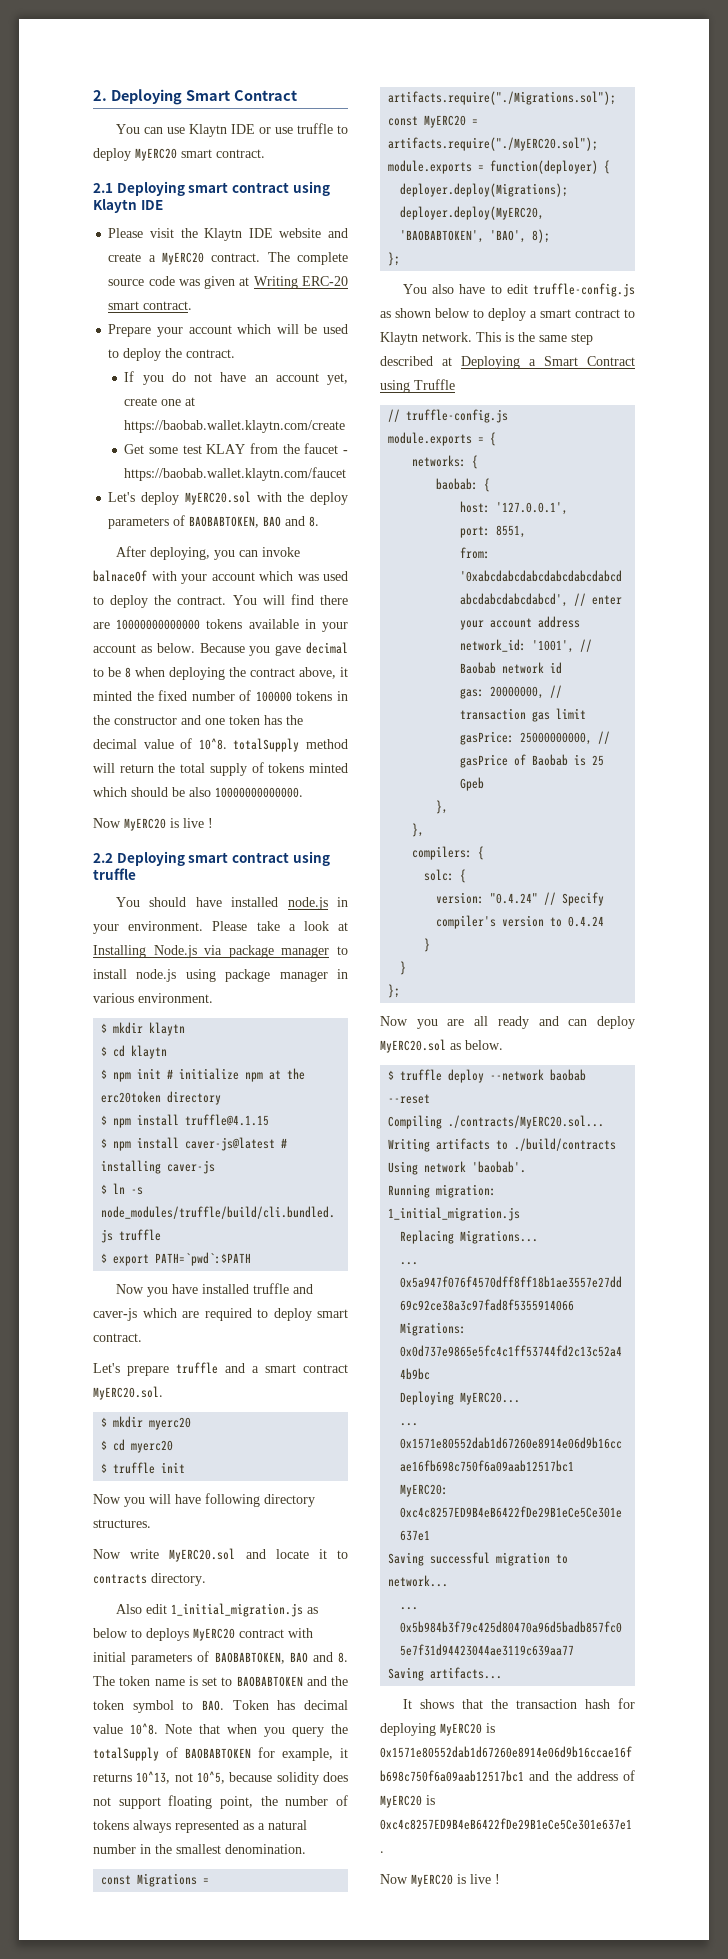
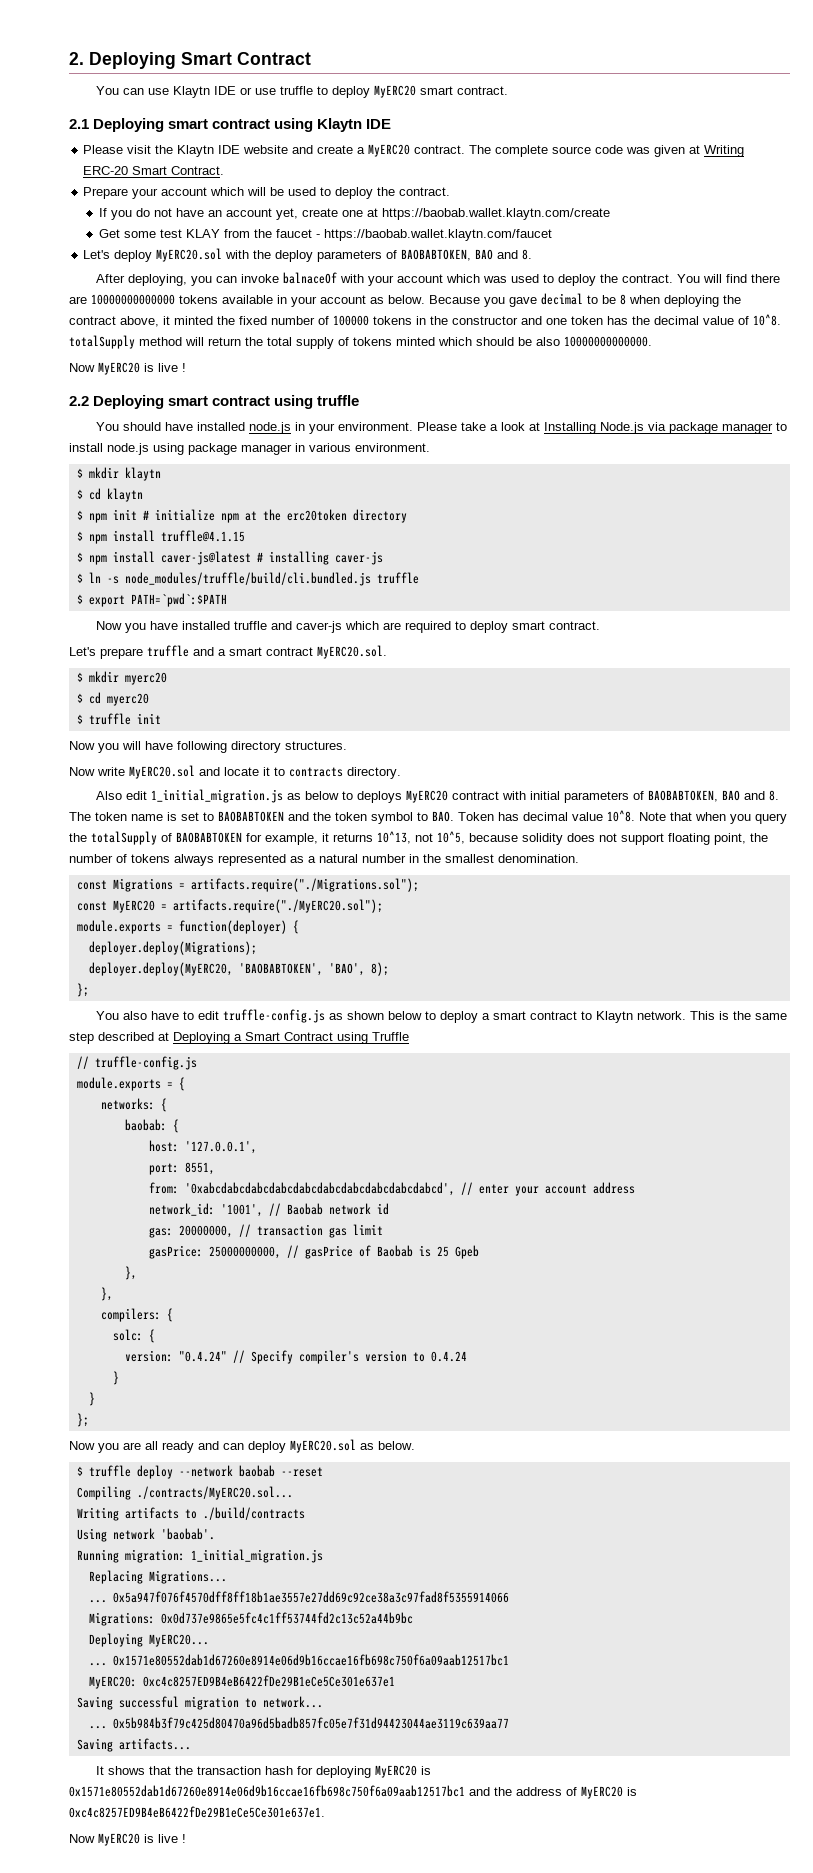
- The complete source code was given at Writing ERC-20 smart contract.
+ The complete source code was given at Writing ERC-20 Smart Contract.

